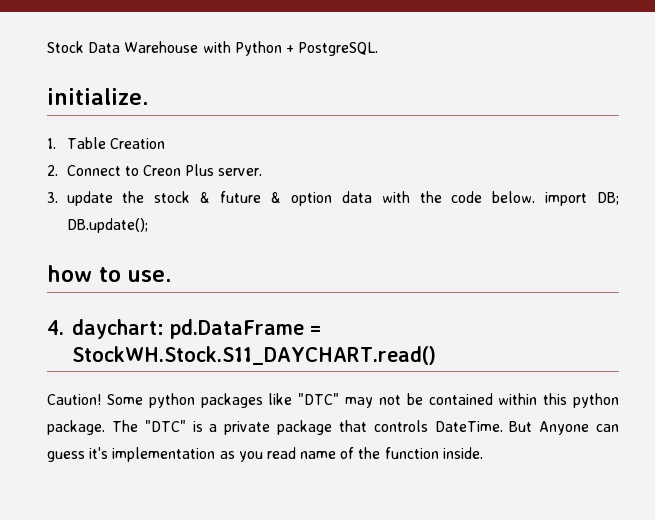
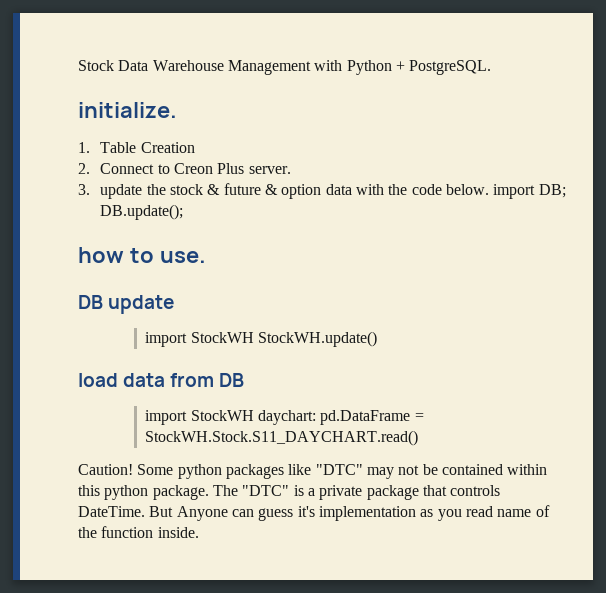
- Stock Data Warehouse with Python + PostgreSQL.
+ Stock Data Warehouse Management with Python + PostgreSQL.
- 4. daychart: pd.DataFrame = StockWH.Stock.S11_DAYCHART.read()
+ DB update
+ import StockWH StockWH.update()
+ load data from DB
+ import StockWH daychart: pd.DataFrame = StockWH.Stock.S11_DAYCHART.read()

